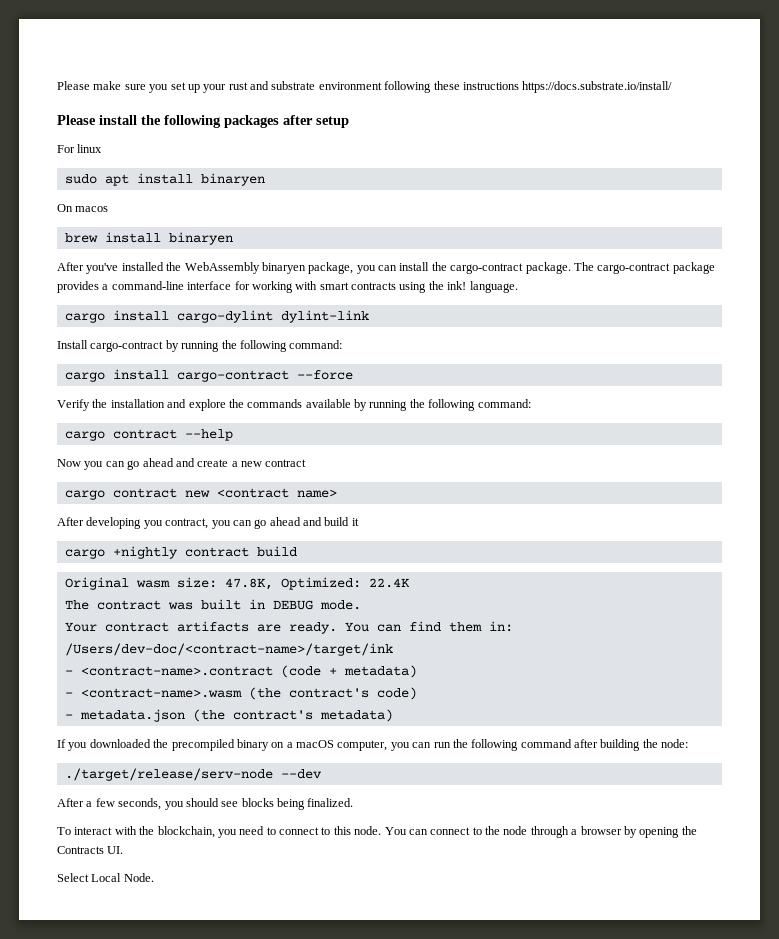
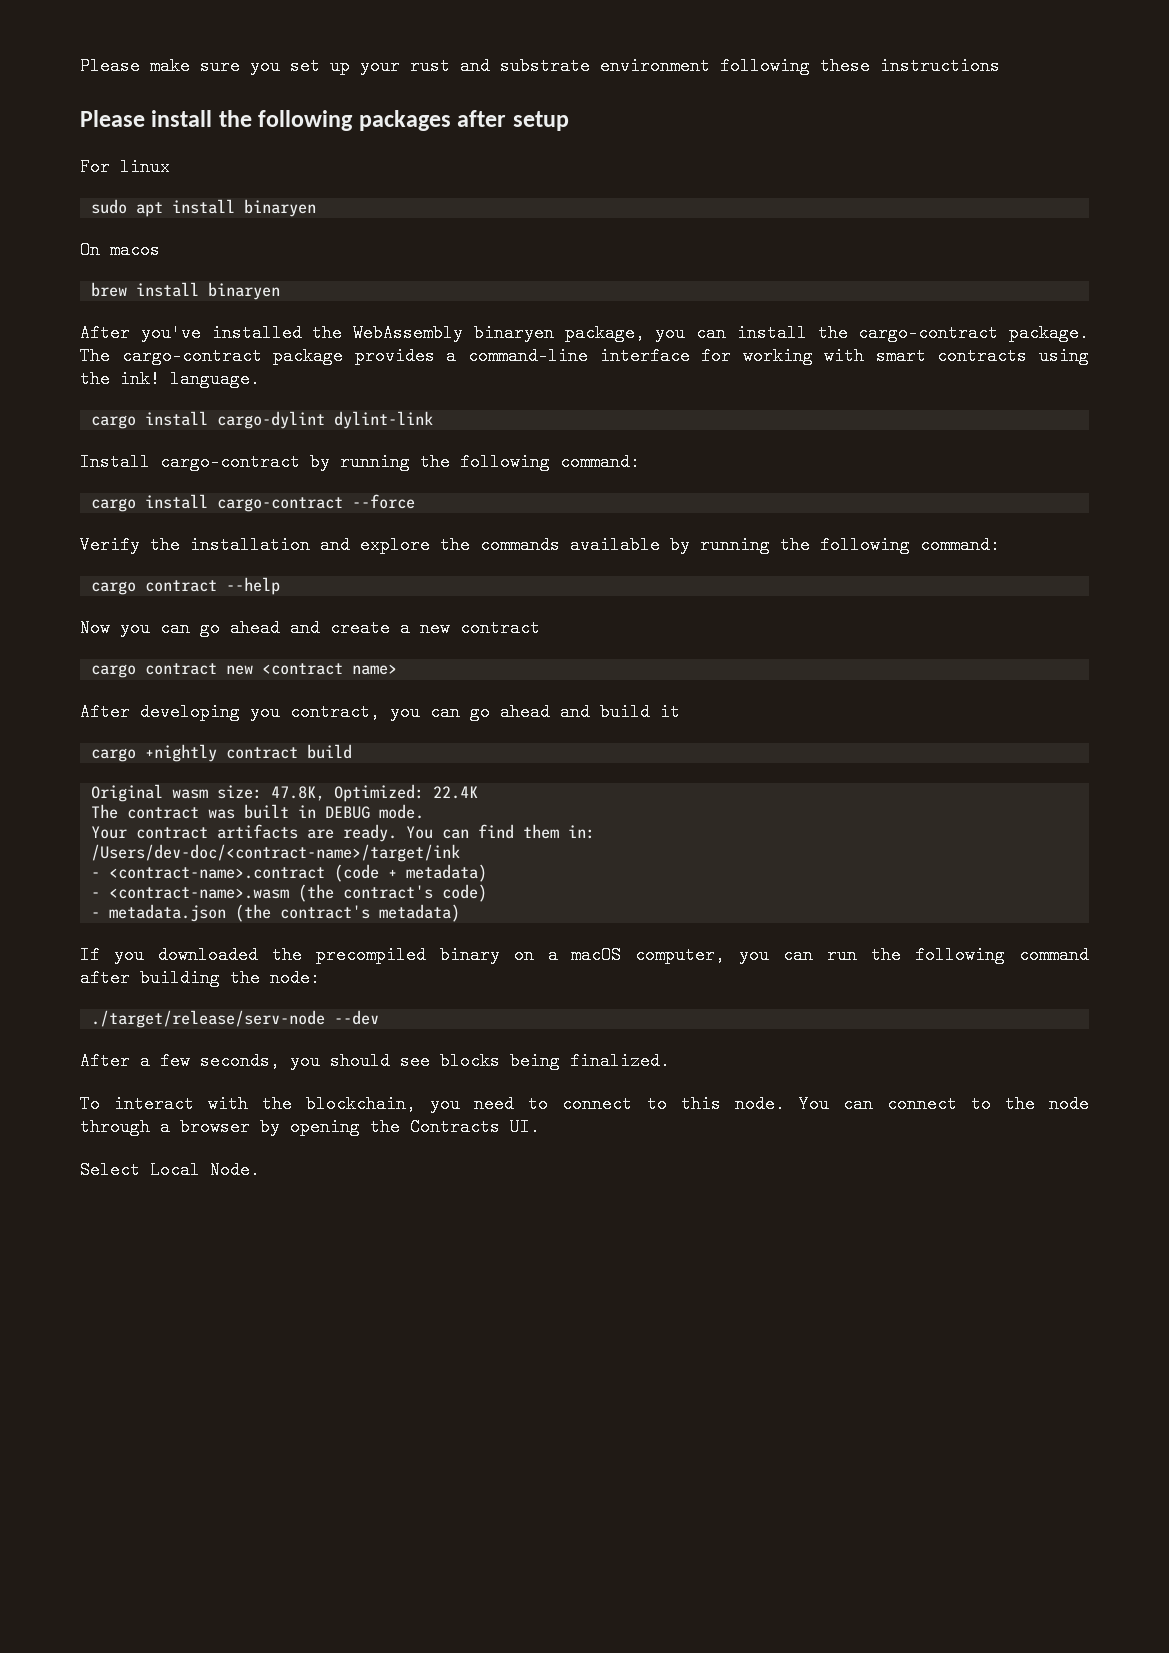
- Please make sure you set up your rust and substrate environment following these instructions https://docs.substrate.io/install/
+ Please make sure you set up your rust and substrate environment following these instructions

